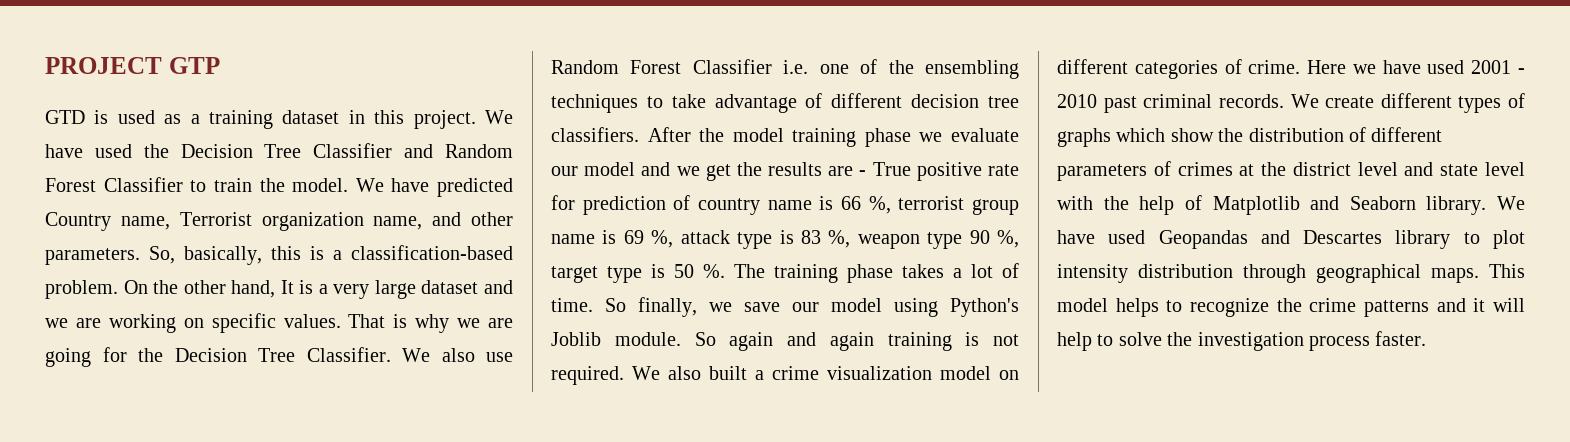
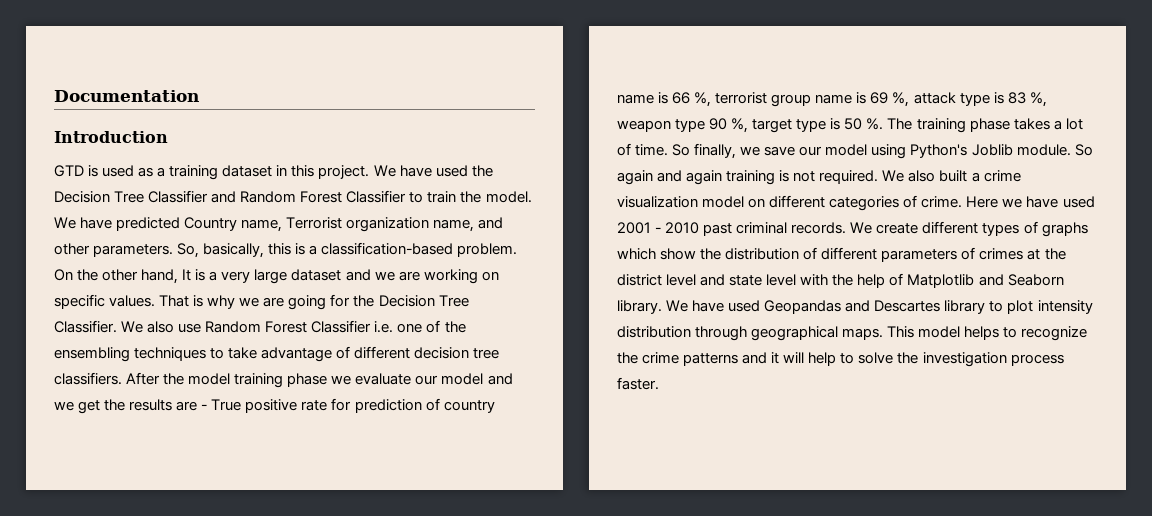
- PROJECT GTP
+ Documentation
+ Introduction

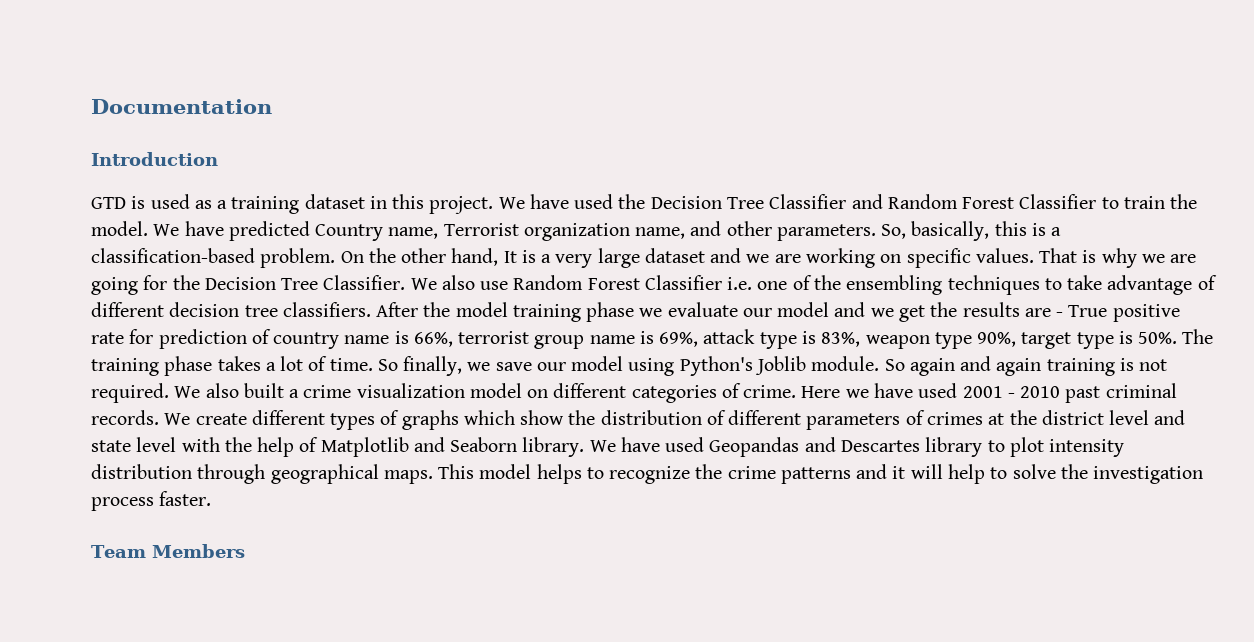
- After the model training phase we evaluate our model and we get the results are - True positive rate for prediction of country name is 66 %, terrorist group name is 69 %, attack type is 83 %, weapon type 90 %, target type is 50 %.
+ After the model training phase we evaluate our model and we get the results are - True positive rate for prediction of country name is 66%, terrorist group name is 69%, attack type is 83%, weapon type 90%, target type is 50%.
+ Team Members

